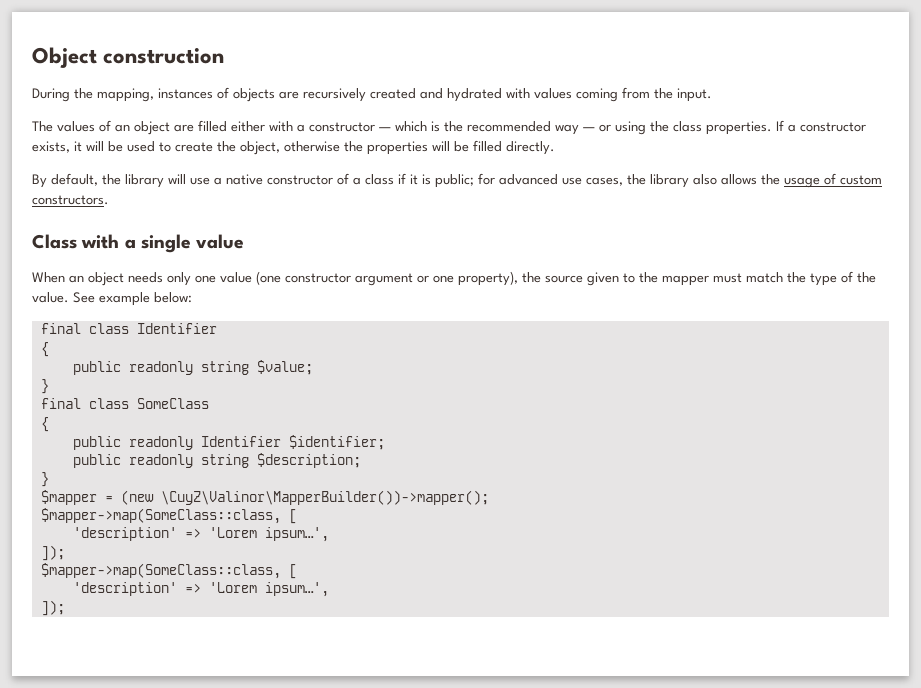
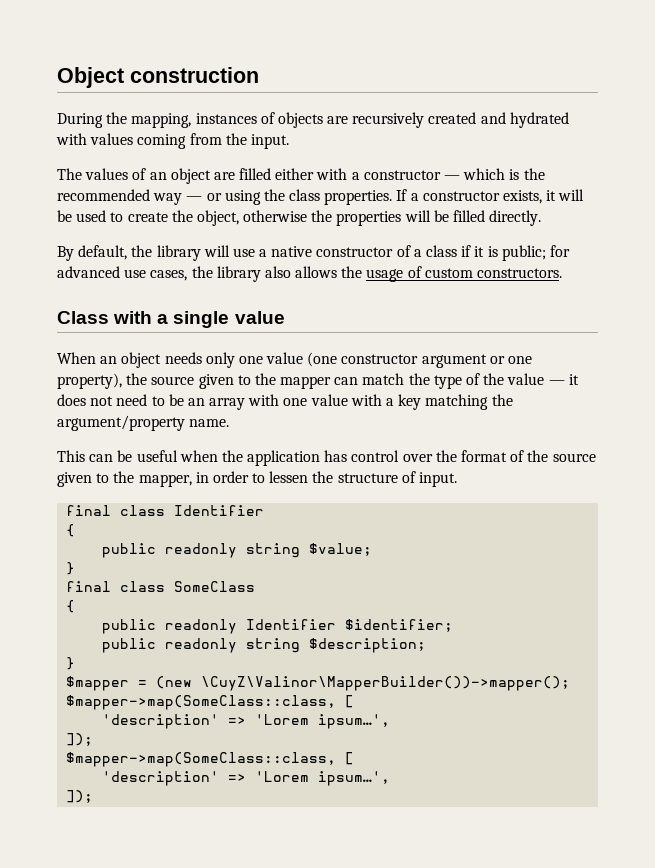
- When an object needs only one value (one constructor argument or one property), the source given to the mapper must match the type of the value. See example below:
+ When an object needs only one value (one constructor argument or one property), the source given to the mapper can match the type of the value — it does not need to be an array with one value with a key matching the argument/property name.
+ This can be useful when the application has control over the format of the source given to the mapper, in order to lessen the structure of input.

